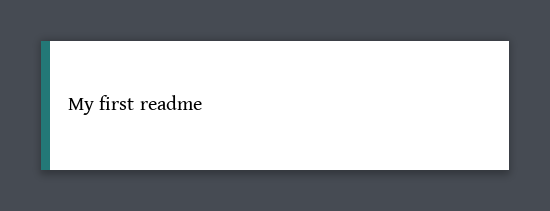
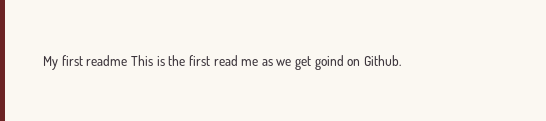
- My first readme
+ My first readme This is the first read me as we get goind on Github.

